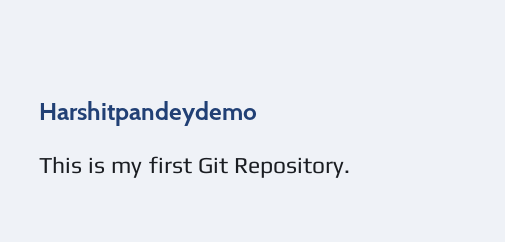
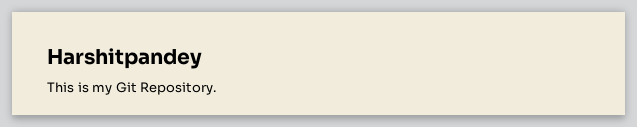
- Harshitpandeydemo
+ Harshitpandey
- This is my first Git Repository.
+ This is my Git Repository.

